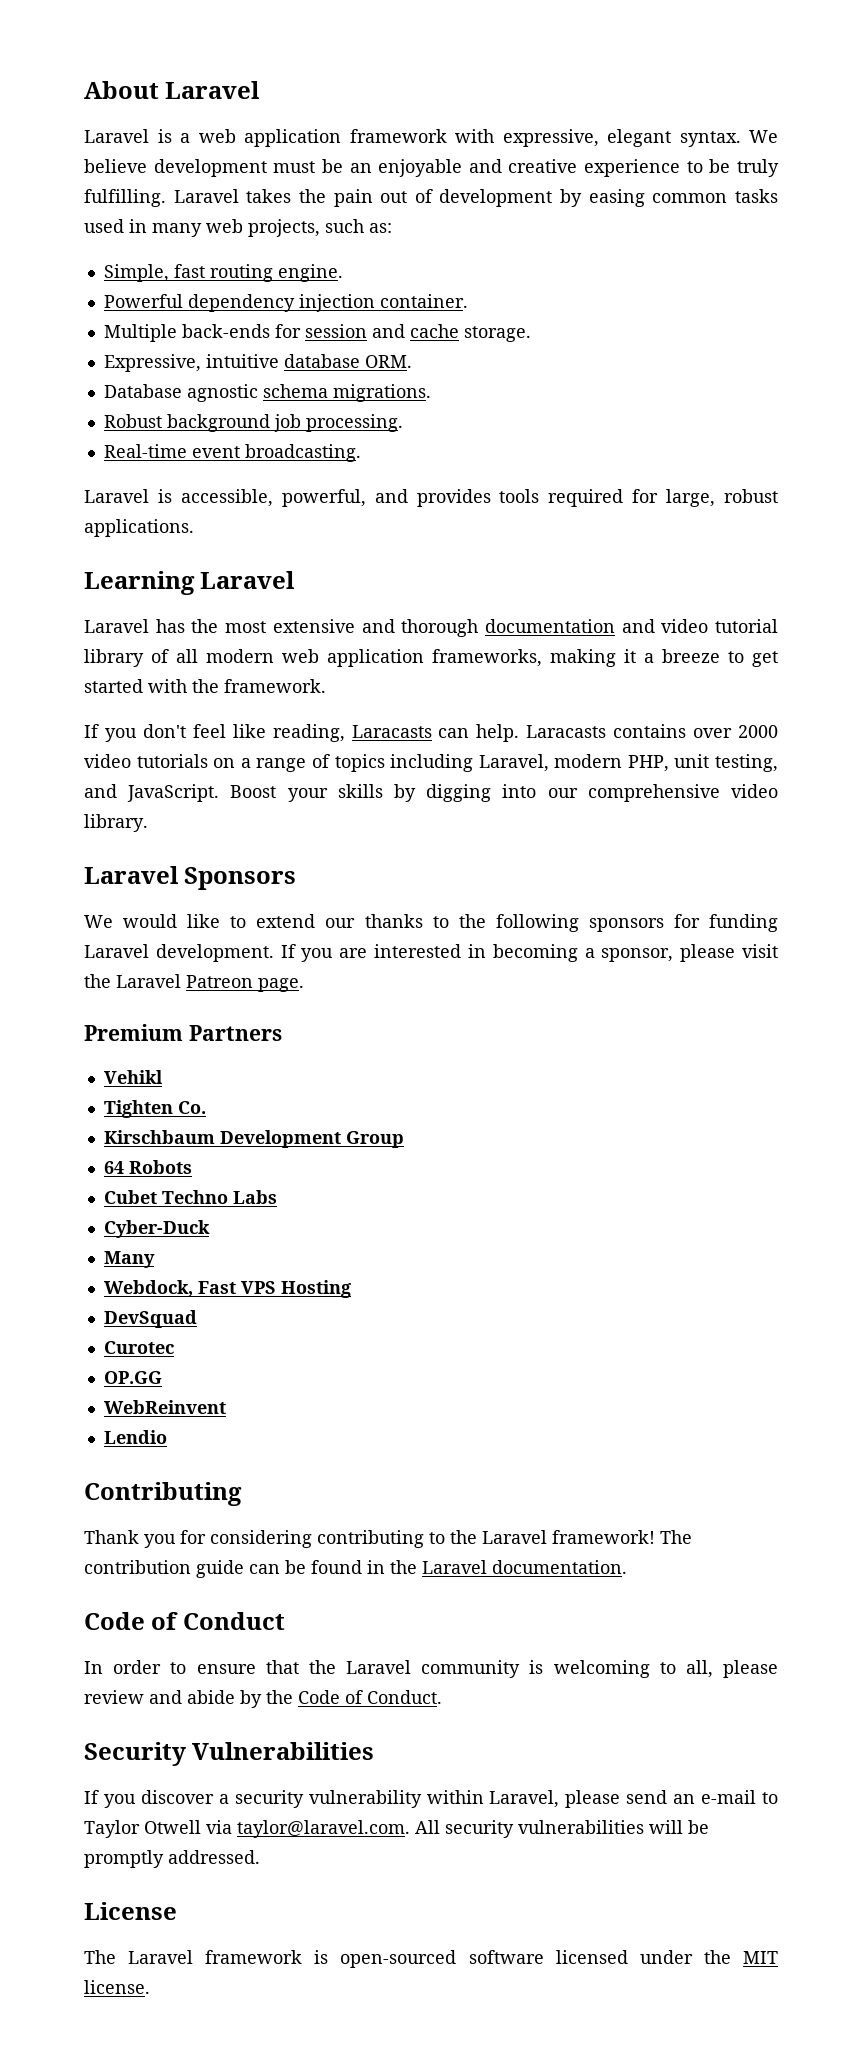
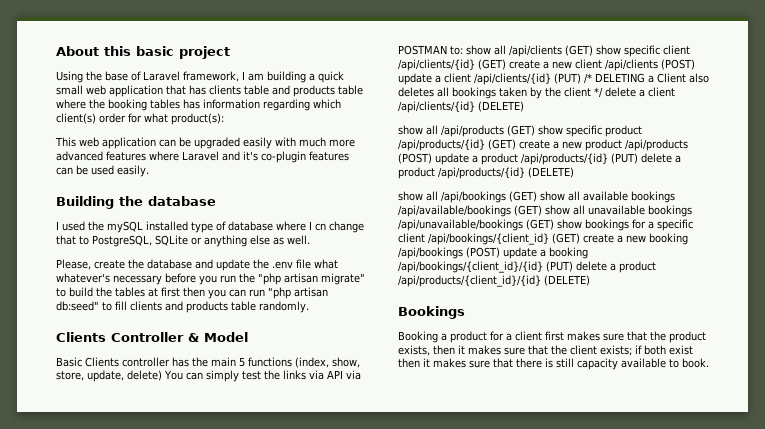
- About Laravel
- Laravel is a web application framework with expressive, elegant syntax. We believe development must be an enjoyable and creative experience to be truly fulfilling. Laravel takes the pain out of development by easing common tasks used in many web projects, such as:
- Simple, fast routing engine.
- Powerful dependency injection container.
- Multiple back-ends for session and cache storage.
- Expressive, intuitive database ORM.
- Database agnostic schema migrations.
- Robust background job processing.
- Real-time event broadcasting.
- Laravel is accessible, powerful, and provides tools required for large, robust applications.
- Learning Laravel
- Laravel has the most extensive and thorough documentation and video tutorial library of all modern web application frameworks, making it a breeze to get started with the framework.
- If you don't feel like reading, Laracasts can help. Laracasts contains over 2000 video tutorials on a range of topics including Laravel, modern PHP, unit testing, and JavaScript. Boost your skills by digging into our comprehensive video library.
- Laravel Sponsors
- We would like to extend our thanks to the following sponsors for funding Laravel development. If you are interested in becoming a sponsor, please visit the Laravel Patreon page.
- Premium Partners
- Vehikl
- Tighten Co.
- Kirschbaum Development Group
- 64 Robots
- Cubet Techno Labs
- Cyber-Duck
- Many
- Webdock, Fast VPS Hosting
- DevSquad
- Curotec
- OP.GG
- WebReinvent
- Lendio
- Contributing
- Thank you for considering contributing to the Laravel framework! The contribution guide can be found in the Laravel documentation.
- Code of Conduct
- In order to ensure that the Laravel community is welcoming to all, please review and abide by the Code of Conduct.
- Security Vulnerabilities
- If you discover a security vulnerability within Laravel, please send an e-mail to Taylor Otwell via taylor@laravel.com. All security vulnerabilities will be promptly addressed.
- License
- The Laravel framework is open-sourced software licensed under the MIT license.
+ About this basic project
+ Using the base of Laravel framework, I am building a quick small web application that has clients table and products table where the booking tables has information regarding which client(s) order for what product(s):
+ This web application can be upgraded easily with much more advanced features where Laravel and it's co-plugin features can be used easily.
+ Building the database
+ I used the mySQL installed type of database where I cn change that to PostgreSQL, SQLite or anything else as well.
+ Please, create the database and update the .env file what whatever's necessary before you run the "php artisan migrate" to build the tables at first then you can run "php artisan db:seed" to fill clients and products table randomly.
+ Clients Controller & Model
+ Basic Clients controller has the main 5 functions (index, show, store, update, delete) You can simply test the links via API via POSTMAN to: show all /api/clients (GET) show specific client /api/clients/{id} (GET) create a new client /api/clients (POST) update a client /api/clients/{id} (PUT) /* DELETING a Client also deletes all bookings taken by the client */ delete a client /api/clients/{id} (DELETE)
+ show all /api/products (GET) show specific product /api/products/{id} (GET) create a new product /api/products (POST) update a product /api/products/{id} (PUT) delete a product /api/products/{id} (DELETE)
+ show all /api/bookings (GET) show all available bookings /api/available/bookings (GET) show all unavailable bookings /api/unavailable/bookings (GET) show bookings for a specific client /api/bookings/{client_id} (GET) create a new booking /api/bookings (POST) update a booking /api/bookings/{client_id}/{id} (PUT) delete a product /api/products/{client_id}/{id} (DELETE)
+ Bookings
+ Booking a product for a client first makes sure that the product exists, then it makes sure that the client exists; if both exist then it makes sure that there is still capacity available to book.

